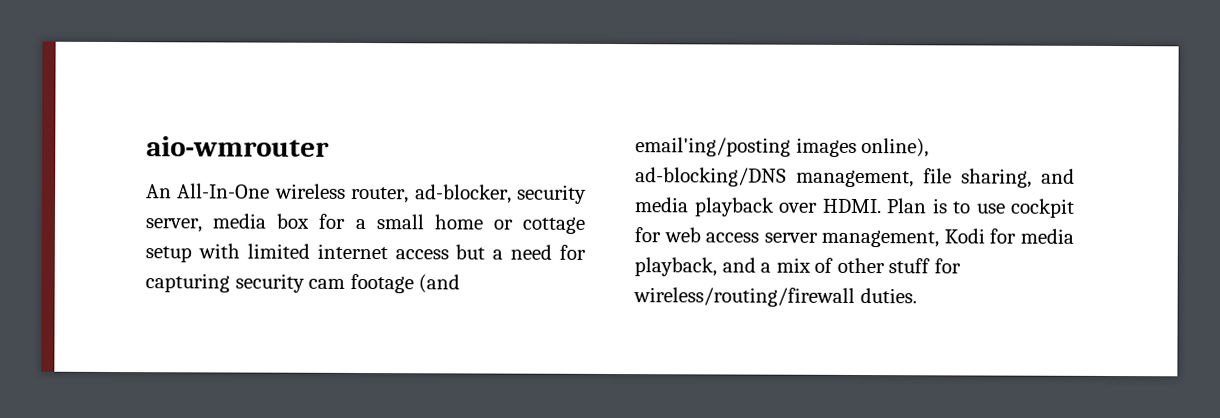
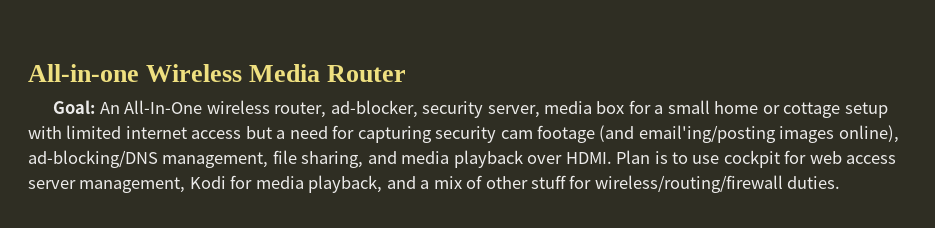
- aio-wmrouter
- An All-In-One wireless router, ad-blocker, security server, media box for a small home or cottage setup with limited internet access but a need for capturing security cam footage (and email'ing/posting images online), ad-blocking/DNS management, file sharing, and media playback over HDMI.
+ All-in-one Wireless Media Router
+ Goal: An All-In-One wireless router, ad-blocker, security server, media box for a small home or cottage setup with limited internet access but a need for capturing security cam footage (and email'ing/posting images online), ad-blocking/DNS management, file sharing, and media playback over HDMI.

